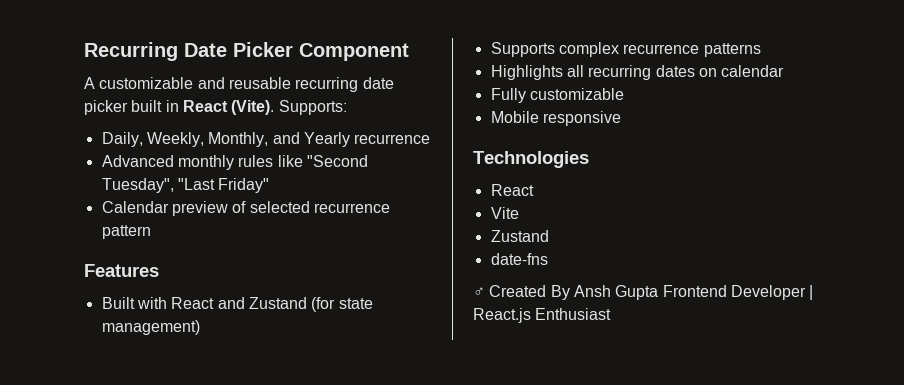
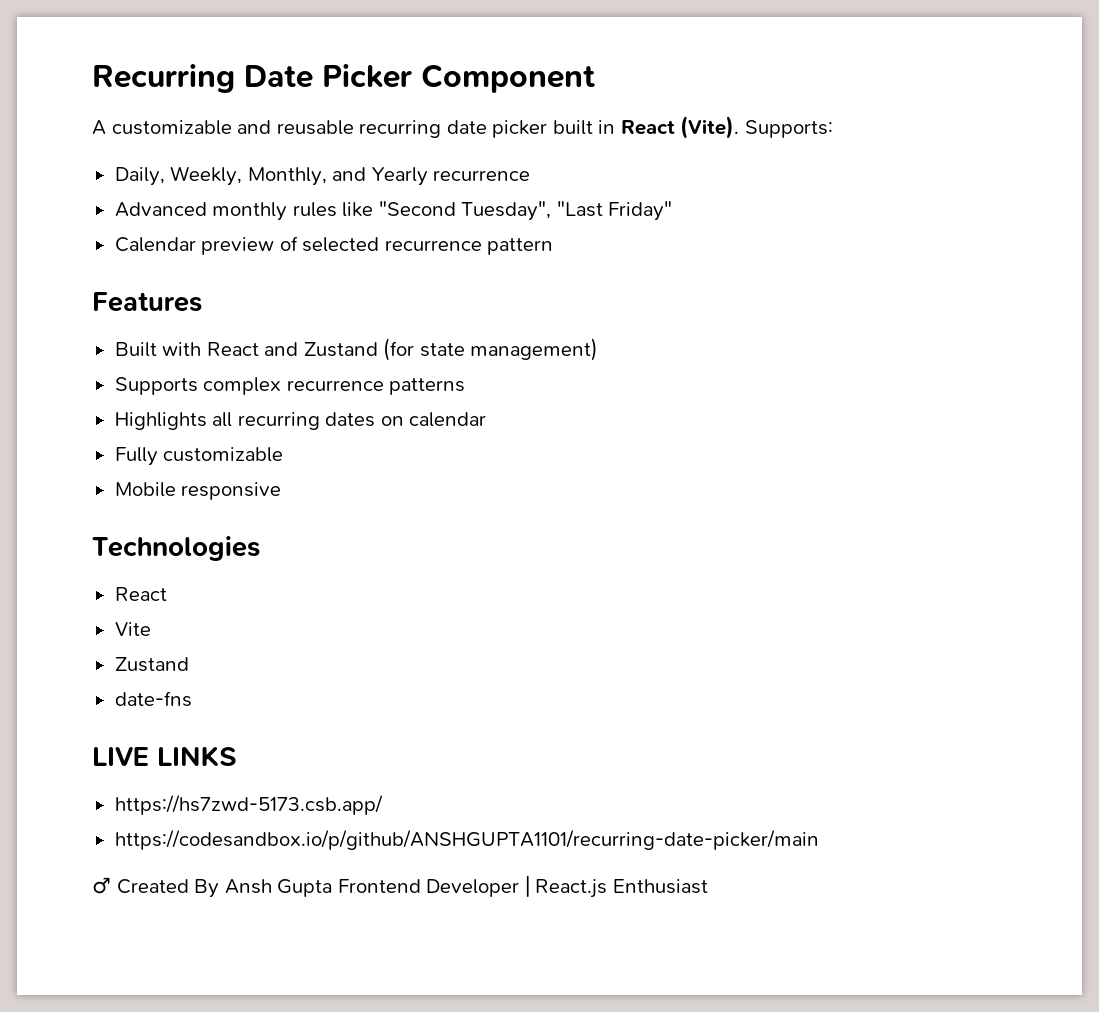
+ LIVE LINKS
+ https://hs7zwd-5173.csb.app/
+ https://codesandbox.io/p/github/ANSHGUPTA1101/recurring-date-picker/main

